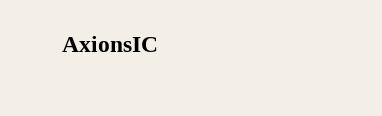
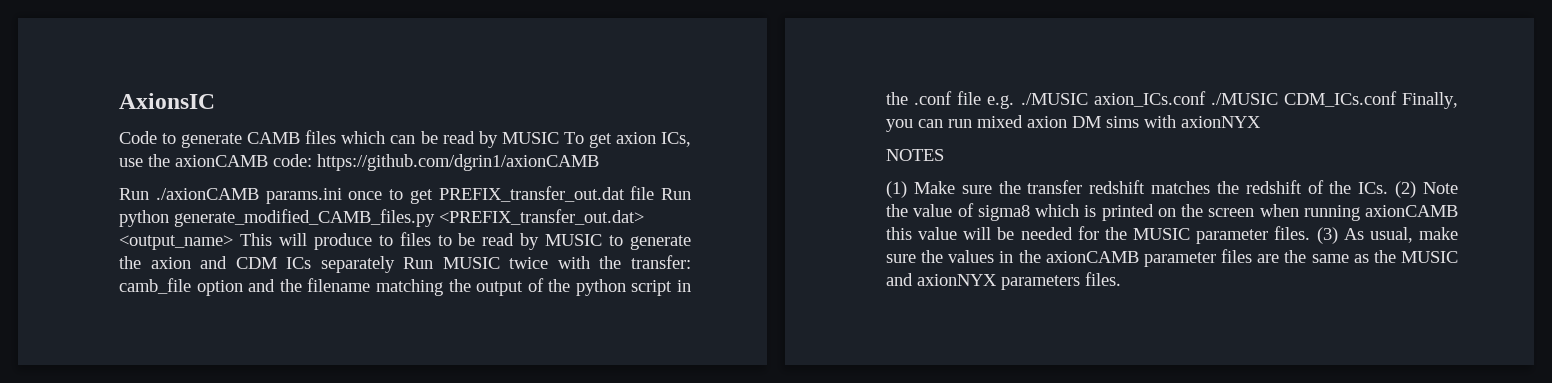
+ Code to generate CAMB files which can be read by MUSIC To get axion ICs, use the axionCAMB code: https://github.com/dgrin1/axionCAMB
+ Run ./axionCAMB params.ini once to get PREFIX_transfer_out.dat file Run python generate_modified_CAMB_files.py <PREFIX_transfer_out.dat> <output_name> This will produce to files to be read by MUSIC to generate the axion and CDM ICs separately Run MUSIC twice with the transfer: camb_file option and the filename matching the output of the python script in the .conf file e.g. ./MUSIC axion_ICs.conf ./MUSIC CDM_ICs.conf Finally, you can run mixed axion DM sims with axionNYX
+ NOTES
+ (1) Make sure the transfer redshift matches the redshift of the ICs. (2) Note the value of sigma8 which is printed on the screen when running axionCAMB this value will be needed for the MUSIC parameter files. (3) As usual, make sure the values in the axionCAMB parameter files are the same as the MUSIC and axionNYX parameters files.

